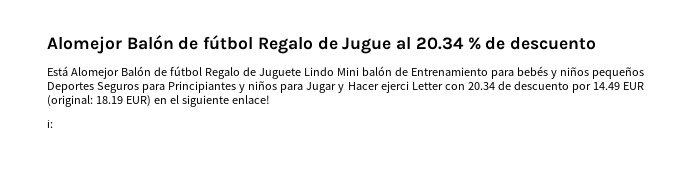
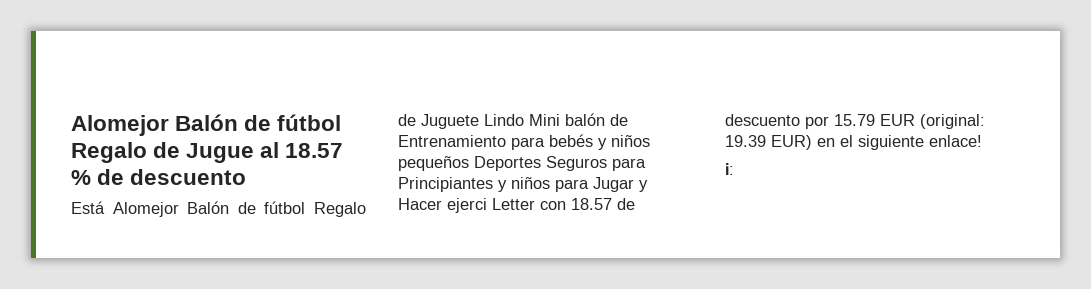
- Alomejor Balón de fútbol Regalo de Jugue al 20.34 % de descuento
+ Alomejor Balón de fútbol Regalo de Jugue al 18.57 % de descuento
- Está Alomejor Balón de fútbol Regalo de Juguete Lindo Mini balón de Entrenamiento para bebés y niños pequeños Deportes Seguros para Principiantes y niños para Jugar y Hacer ejerci Letter con 20.34 de descuento por 14.49 EUR (original: 18.19 EUR) en el siguiente enlace!
+ Está Alomejor Balón de fútbol Regalo de Juguete Lindo Mini balón de Entrenamiento para bebés y niños pequeños Deportes Seguros para Principiantes y niños para Jugar y Hacer ejerci Letter con 18.57 de descuento por 15.79 EUR (original: 19.39 EUR) en el siguiente enlace!

